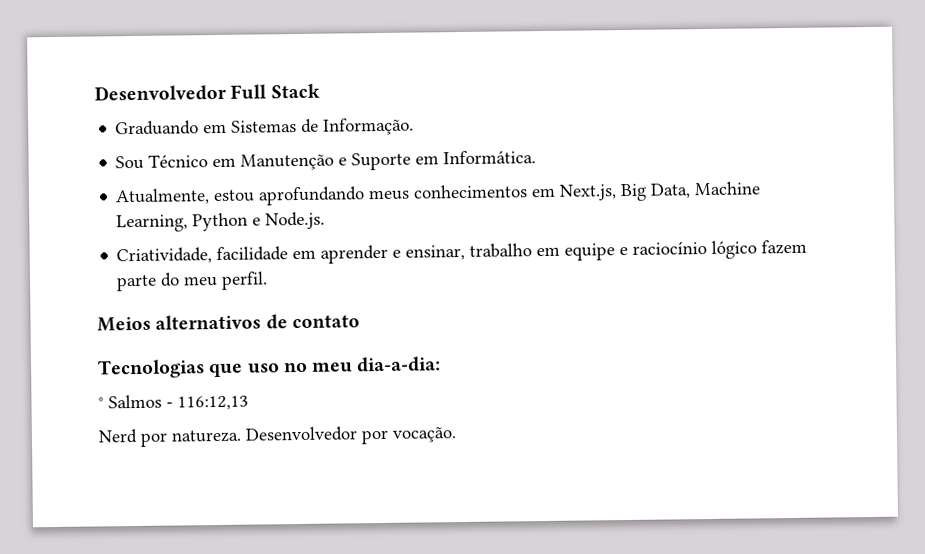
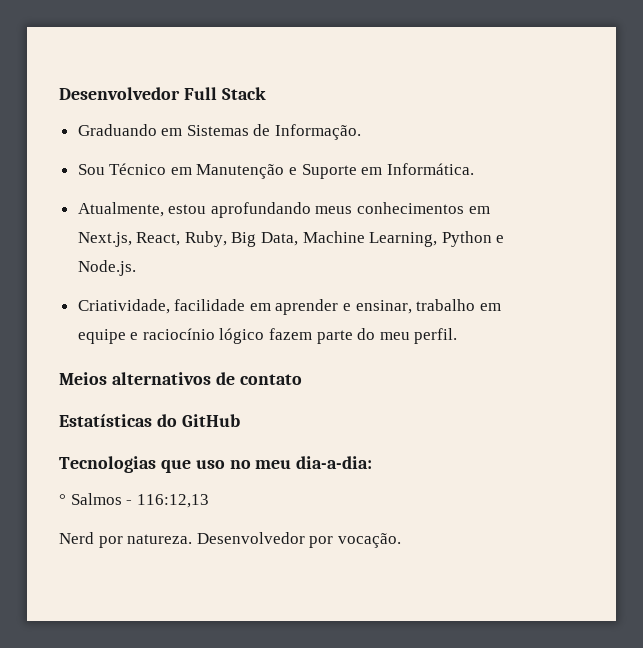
- Atualmente, estou aprofundando meus conhecimentos em Next.js, Big Data, Machine Learning, Python e Node.js.
+ Atualmente, estou aprofundando meus conhecimentos em Next.js, React, Ruby, Big Data, Machine Learning, Python e Node.js.
+ Estatísticas do GitHub

